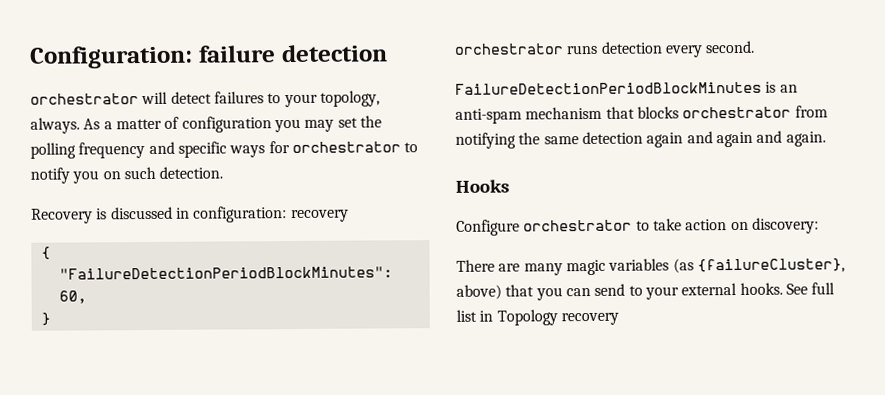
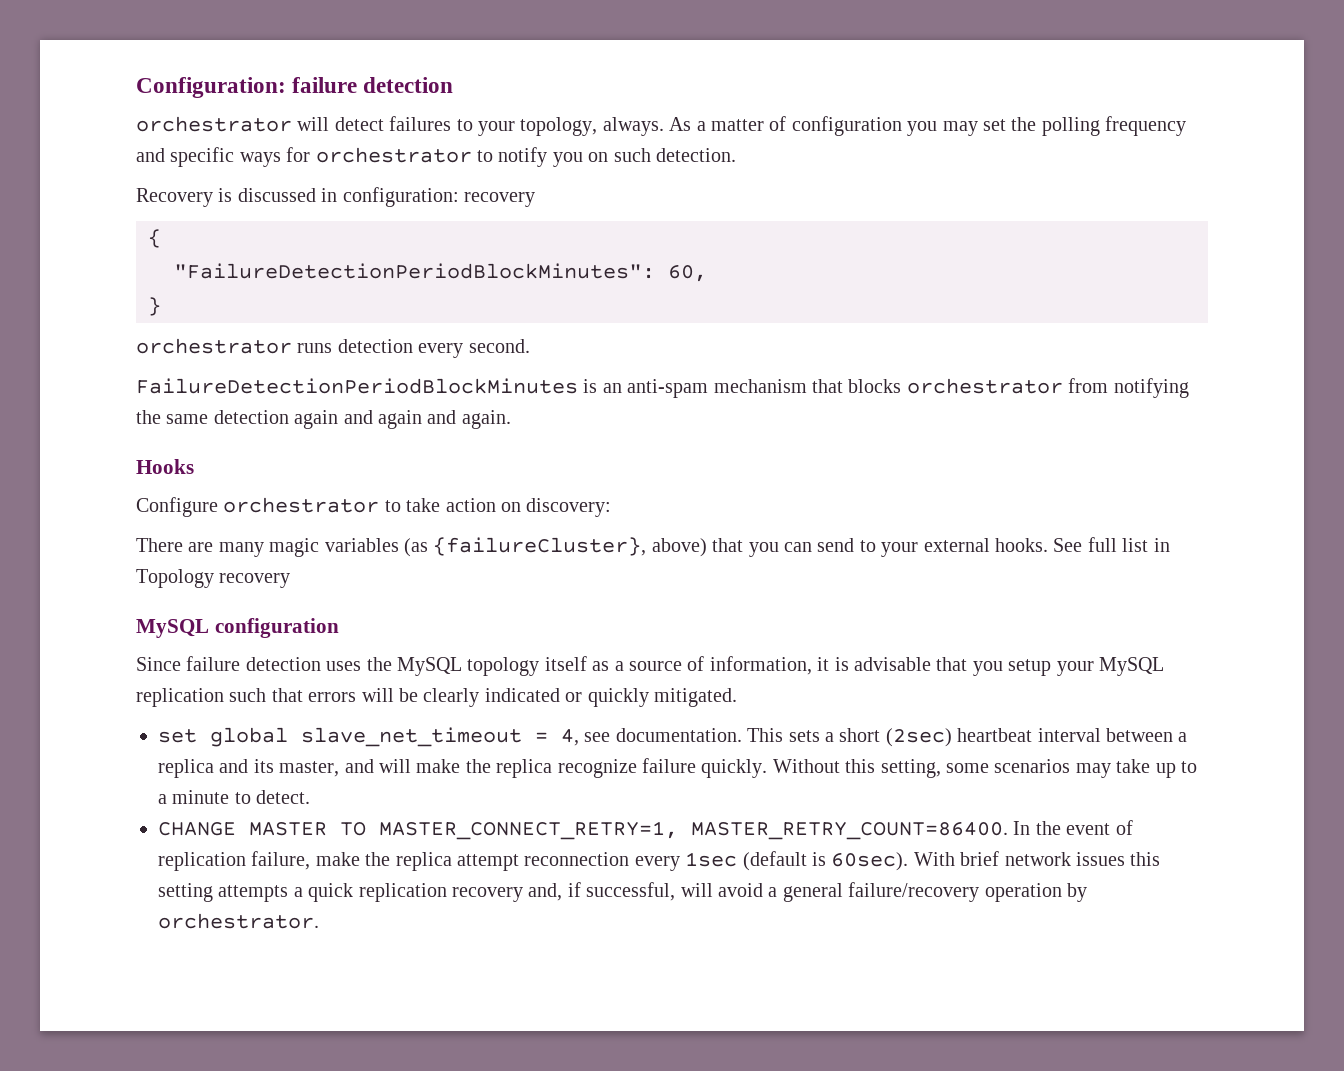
+ MySQL configuration
+ Since failure detection uses the MySQL topology itself as a source of information, it is advisable that you setup your MySQL replication such that errors will be clearly indicated or quickly mitigated.
+ set global slave_net_timeout = 4, see documentation. This sets a short (2sec) heartbeat interval between a replica and its master, and will make the replica recognize failure quickly. Without this setting, some scenarios may take up to a minute to detect.
+ CHANGE MASTER TO MASTER_CONNECT_RETRY=1, MASTER_RETRY_COUNT=86400. In the event of replication failure, make the replica attempt reconnection every 1sec (default is 60sec). With brief network issues this setting attempts a quick replication recovery and, if successful, will avoid a general failure/recovery operation by orchestrator.

